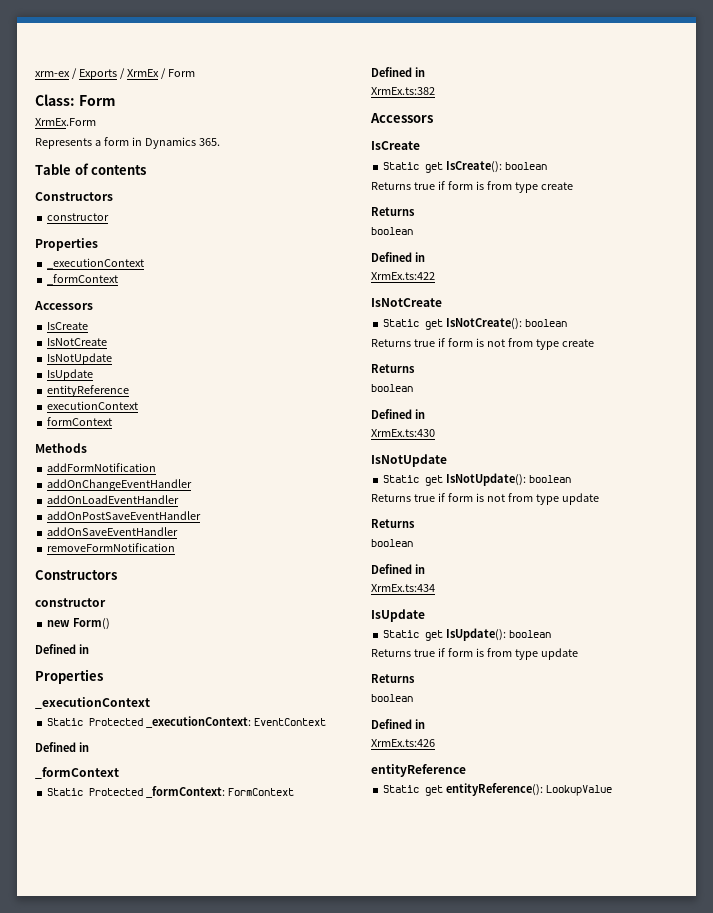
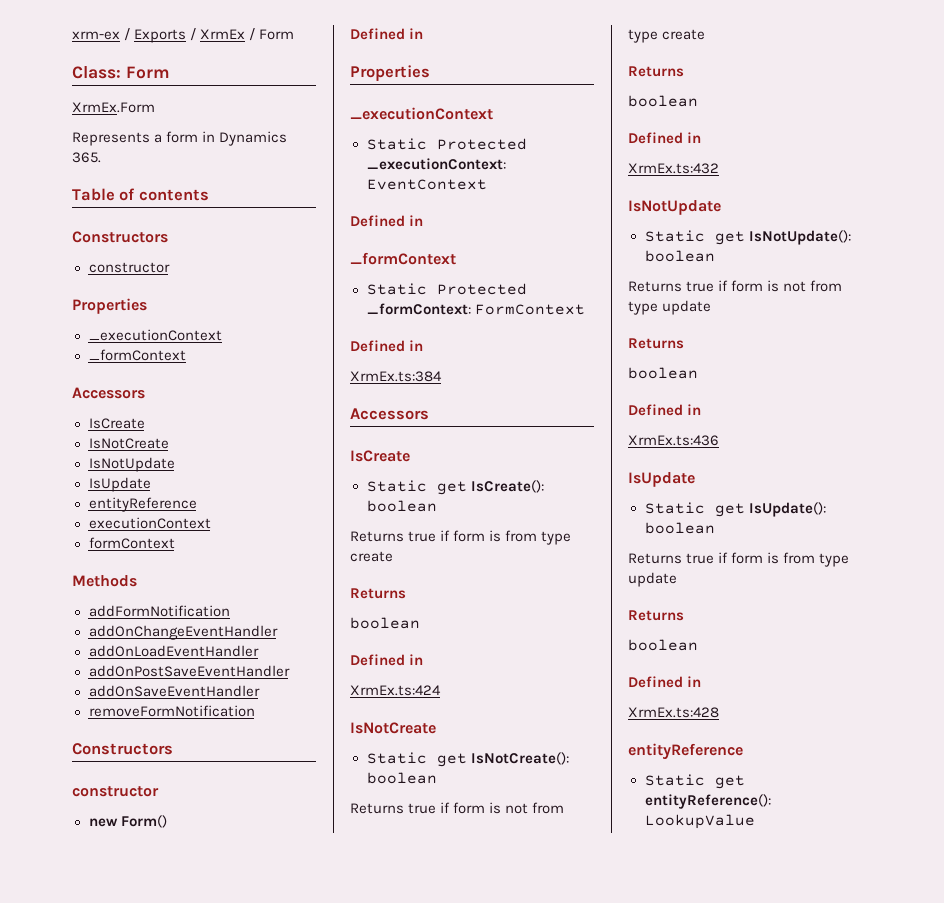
- XrmEx.ts:382
+ XrmEx.ts:384
- XrmEx.ts:422
+ XrmEx.ts:424
- XrmEx.ts:430
+ XrmEx.ts:432
- XrmEx.ts:434
+ XrmEx.ts:436
- XrmEx.ts:426
+ XrmEx.ts:428

